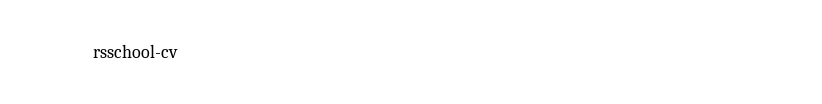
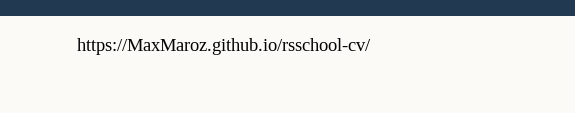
- rsschool-cv
+ https://MaxMaroz.github.io/rsschool-cv/

